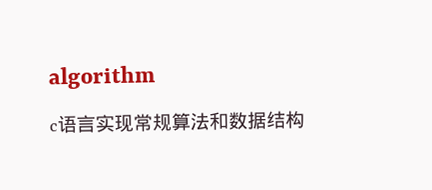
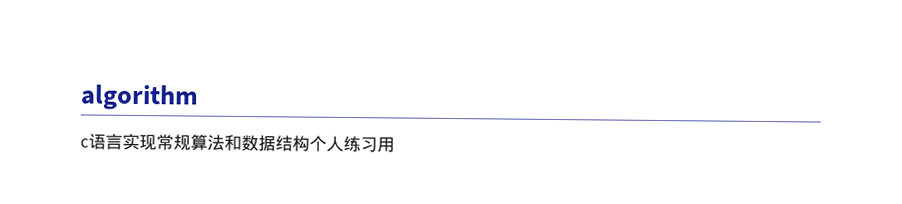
- c语言实现常规算法和数据结构
+ c语言实现常规算法和数据结构个人练习用

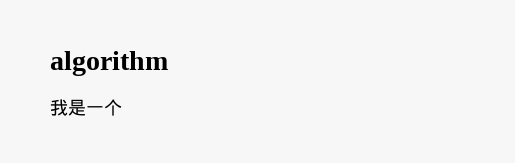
- c语言实现常规算法和数据结构个人练习用
+ 我是一个

